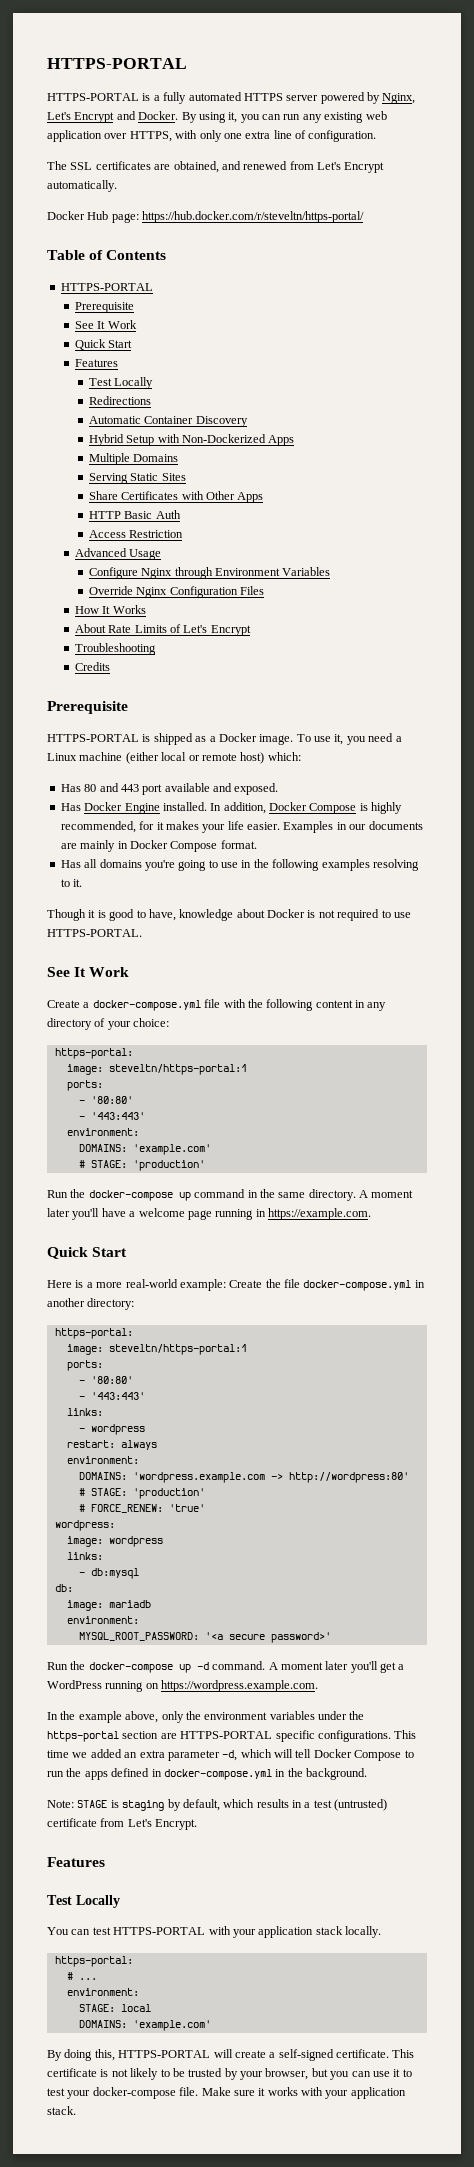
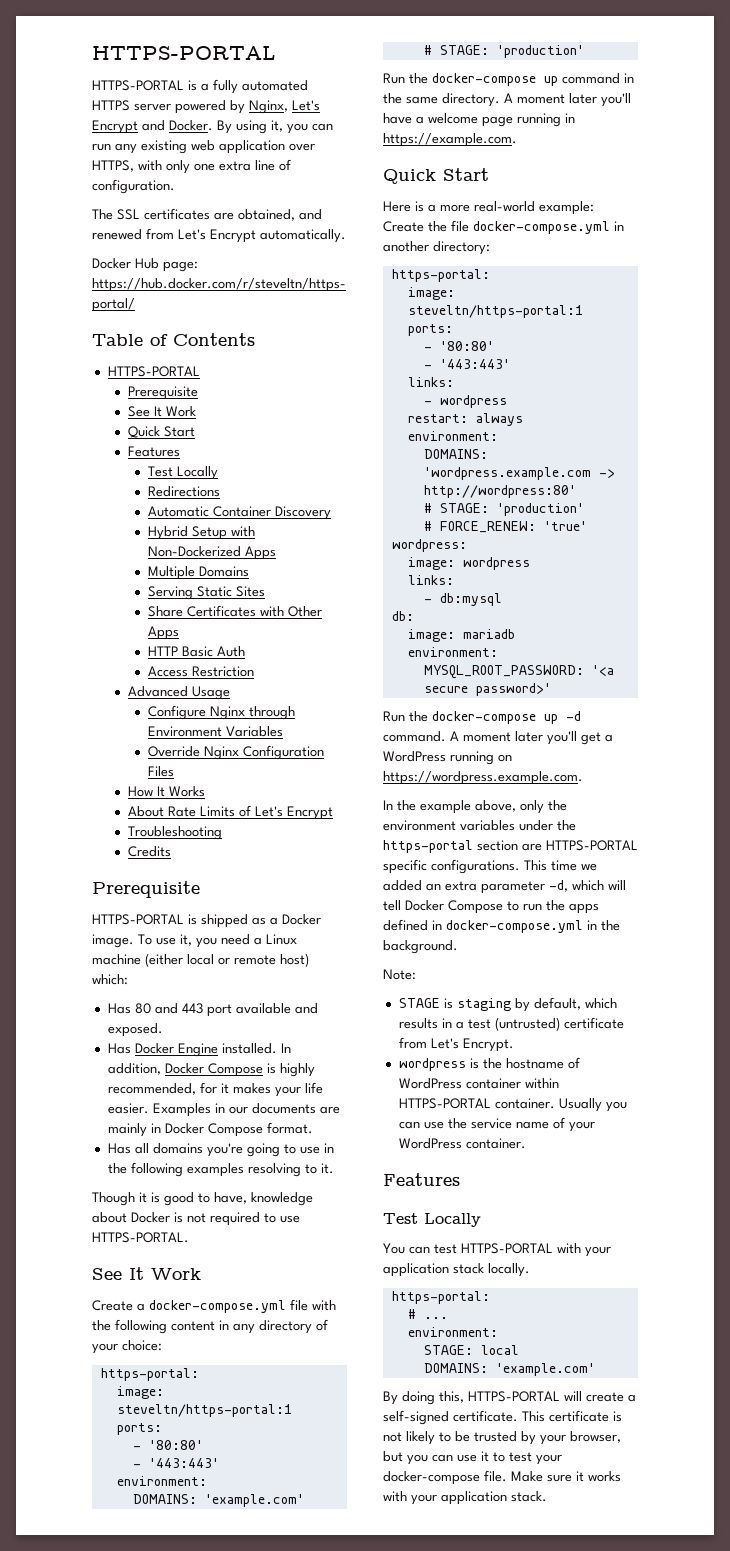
- Note: STAGE is staging by default, which results in a test (untrusted) certificate from Let's Encrypt.
+ Note:
+ STAGE is staging by default, which results in a test (untrusted) certificate from Let's Encrypt.
+ wordpress is the hostname of WordPress container within HTTPS-PORTAL container. Usually you can use the service name of your WordPress container.

